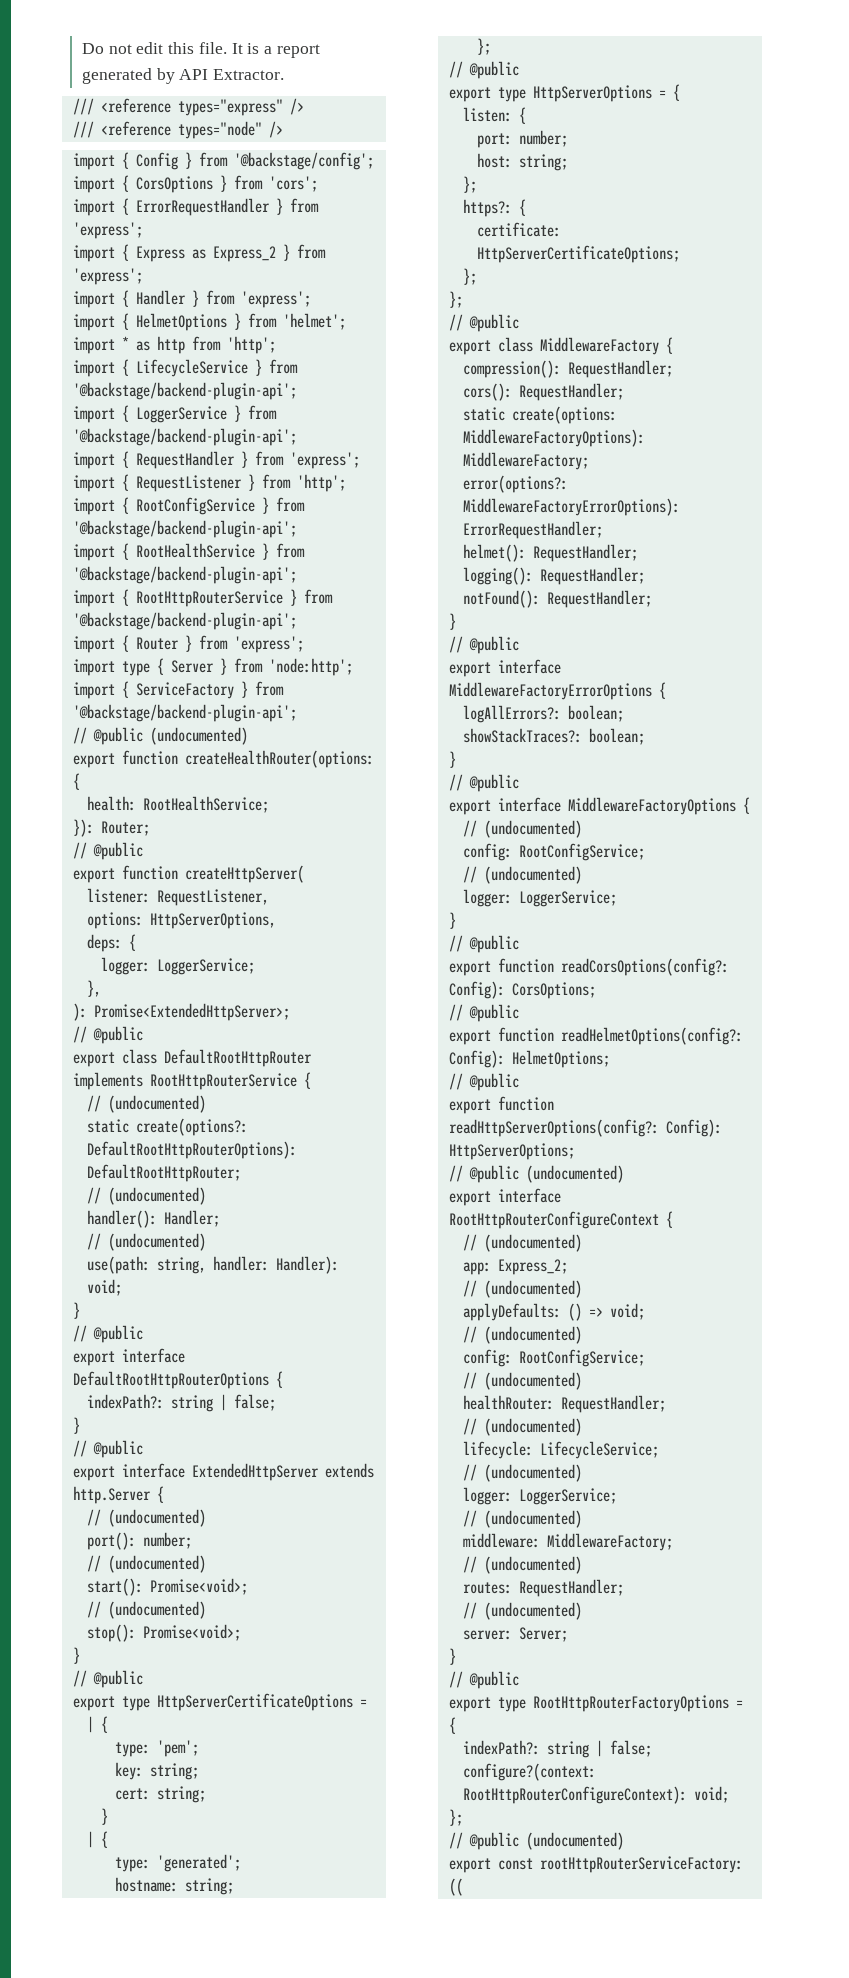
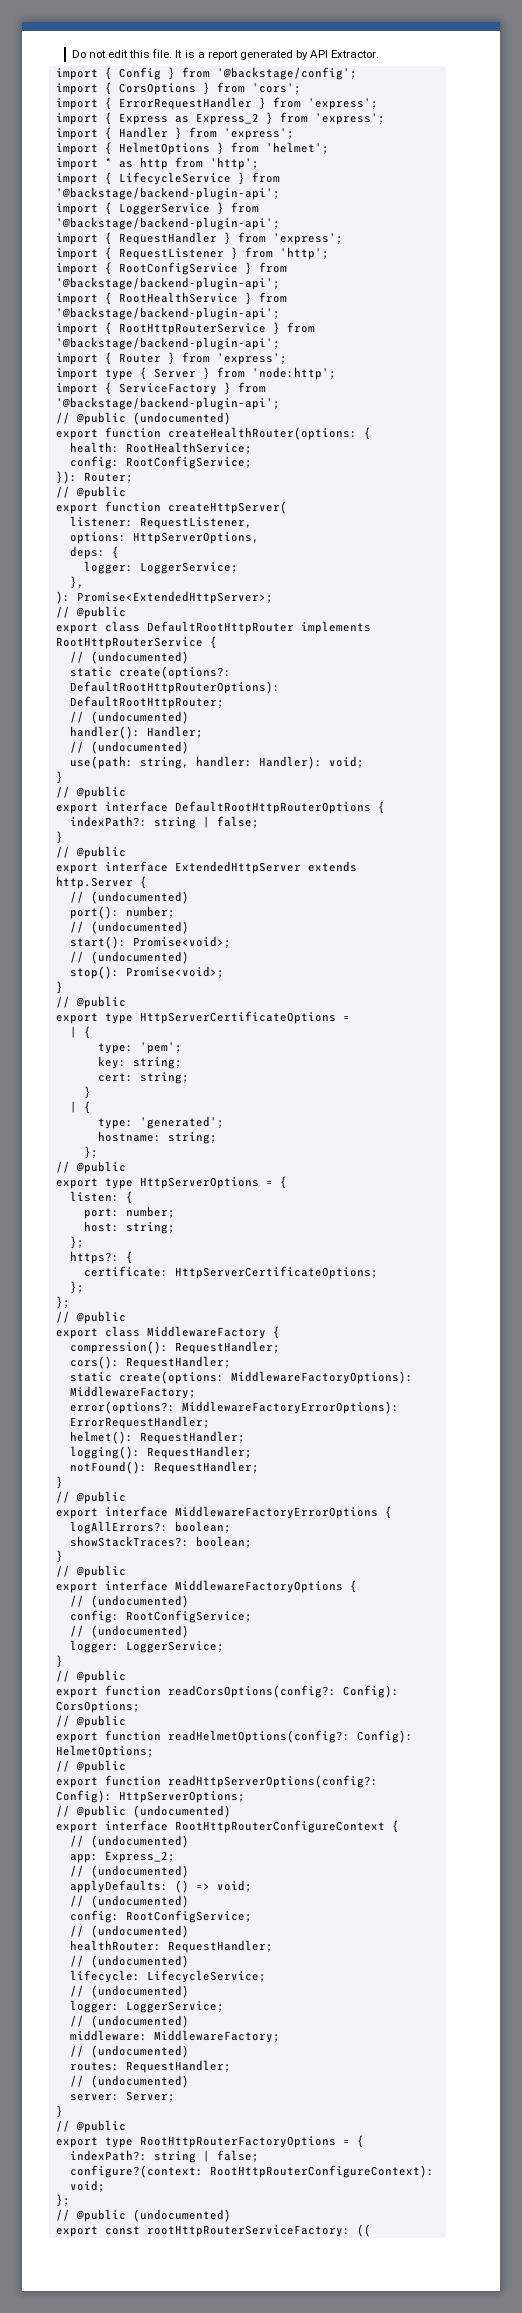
- /// <reference types="express" />
- /// <reference types="node" />
  health: RootHealthService;
+ config: RootConfigService;

